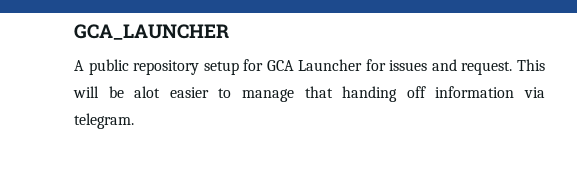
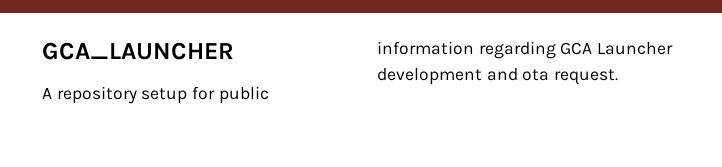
- A public repository setup for GCA Launcher for issues and request. This will be alot easier to manage that handing off information via telegram.
+ A repository setup for public information regarding GCA Launcher development and ota request.

